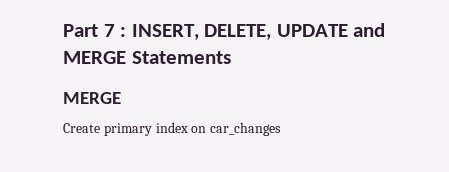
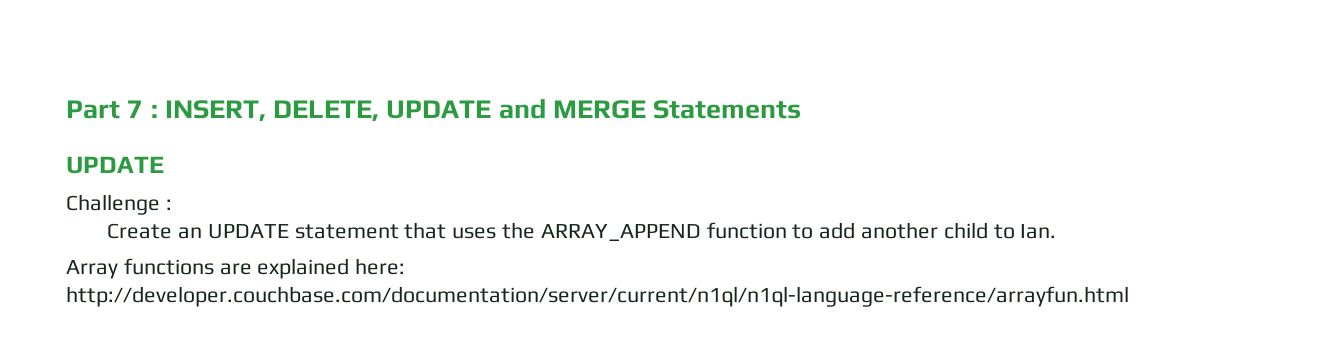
  Part 7 : INSERT, DELETE, UPDATE and MERGE Statements
- MERGE
- Create primary index on car_changes
+ UPDATE
+ Challenge :
+ Create an UPDATE statement that uses the ARRAY_APPEND function to add another child to Ian.
+ Array functions are explained here: http://developer.couchbase.com/documentation/server/current/n1ql/n1ql-language-reference/arrayfun.html

